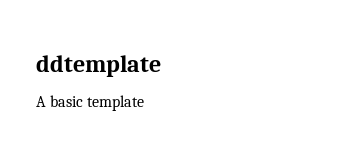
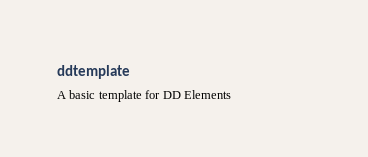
- A basic template
+ A basic template for DD Elements

